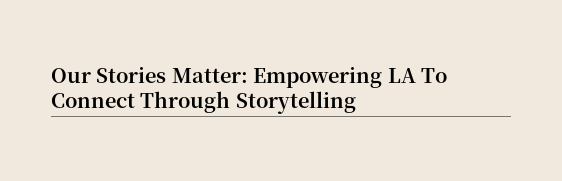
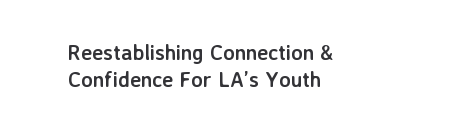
- Our Stories Matter: Empowering LA To Connect Through Storytelling
+ Reestablishing Connection & Confidence For LA’s Youth

